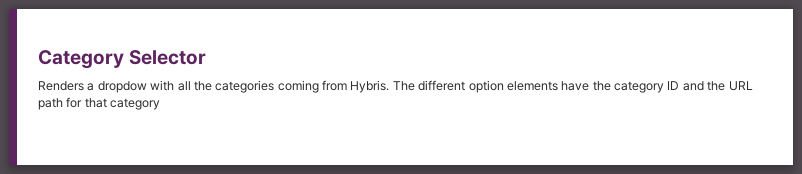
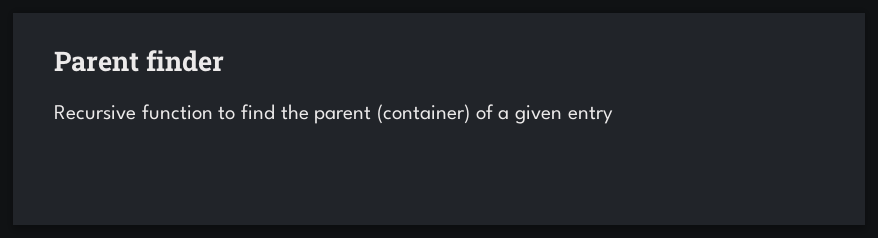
- Category Selector
- Renders a dropdow with all the categories coming from Hybris. The different option elements have the category ID and the URL path for that category
+ Parent finder
+ Recursive function to find the parent (container) of a given entry

